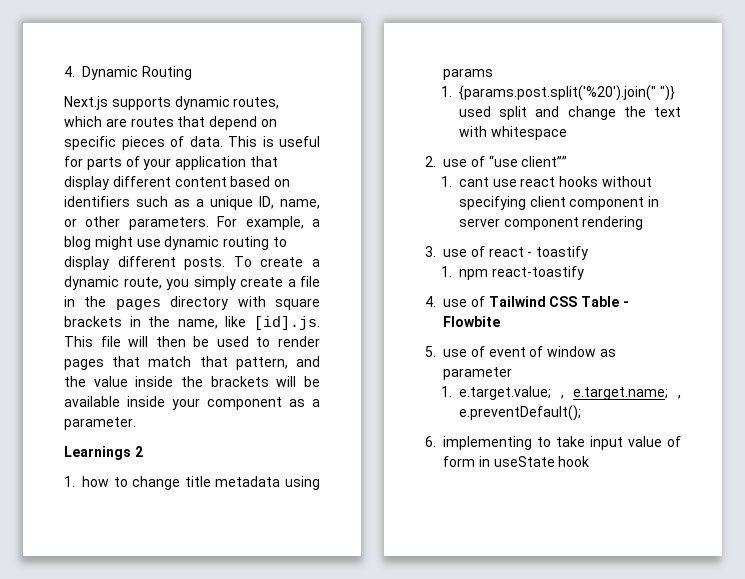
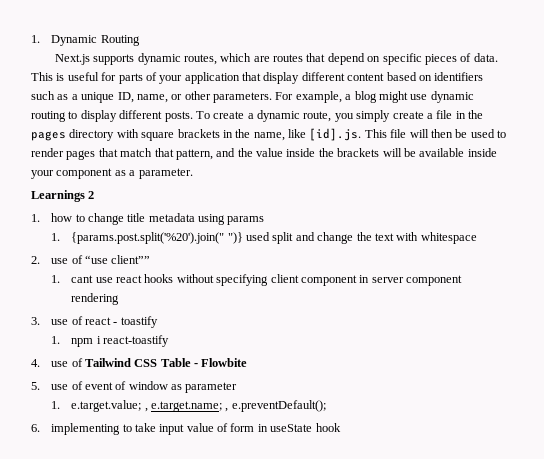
- 4. Dynamic Routing
+ 1. Dynamic Routing
- 1. npm react-toastify
+ 1. npm i react-toastify

